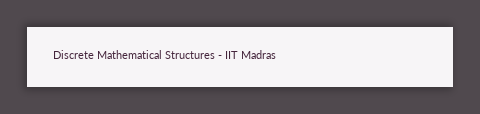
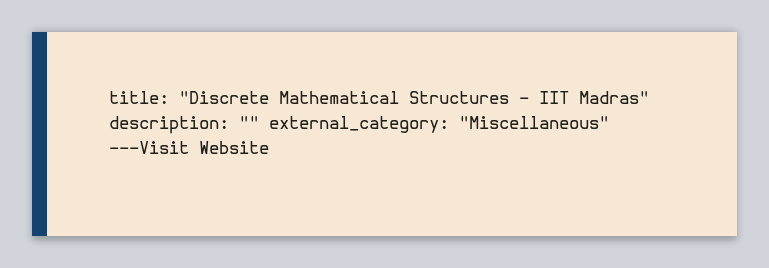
- Discrete Mathematical Structures - IIT Madras
+ title: "Discrete Mathematical Structures - IIT Madras" description: "" external_category: "Miscellaneous" ---Visit Website

